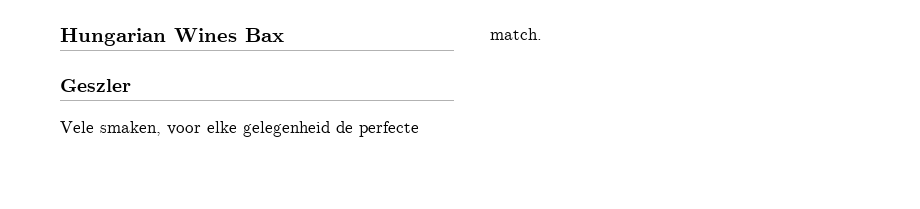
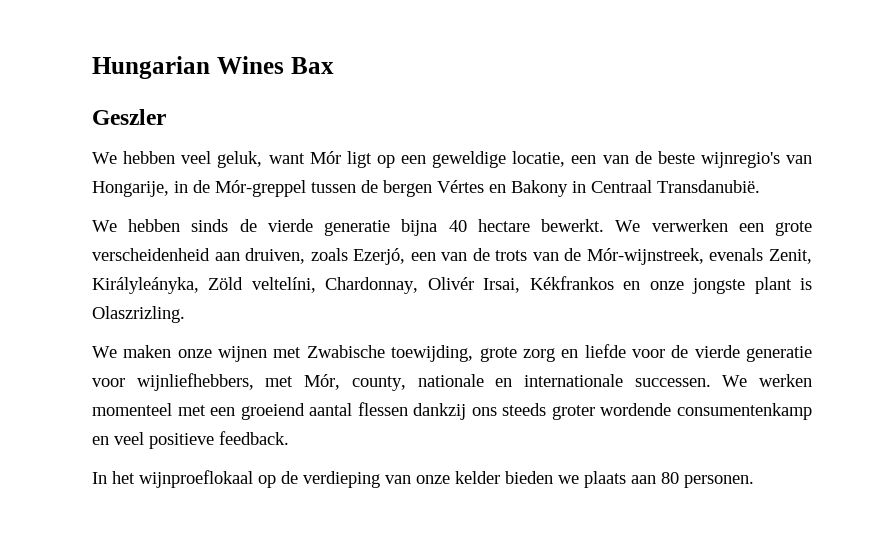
- Vele smaken, voor elke gelegenheid de perfecte match.
+ We hebben veel geluk, want Mór ligt op een geweldige locatie, een van de beste wijnregio's van Hongarije, in de Mór-greppel tussen de bergen Vértes en Bakony in Centraal Transdanubië.
+ We hebben sinds de vierde generatie bijna 40 hectare bewerkt. We verwerken een grote verscheidenheid aan druiven, zoals Ezerjó, een van de trots van de Mór-wijnstreek, evenals Zenit, Királyleányka, Zöld veltelíni, Chardonnay, Olivér Irsai, Kékfrankos en onze jongste plant is Olaszrizling.
+ We maken onze wijnen met Zwabische toewijding, grote zorg en liefde voor de vierde generatie voor wijnliefhebbers, met Mór, county, nationale en internationale successen. We werken momenteel met een groeiend aantal flessen dankzij ons steeds groter wordende consumentenkamp en veel positieve feedback.
+ In het wijnproeflokaal op de verdieping van onze kelder bieden we plaats aan 80 personen.

